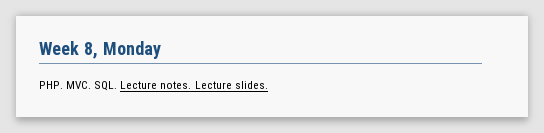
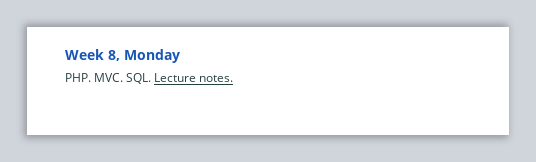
- Lecture slides.

